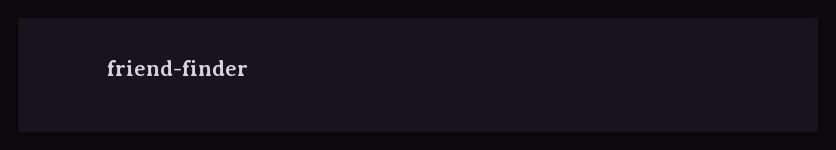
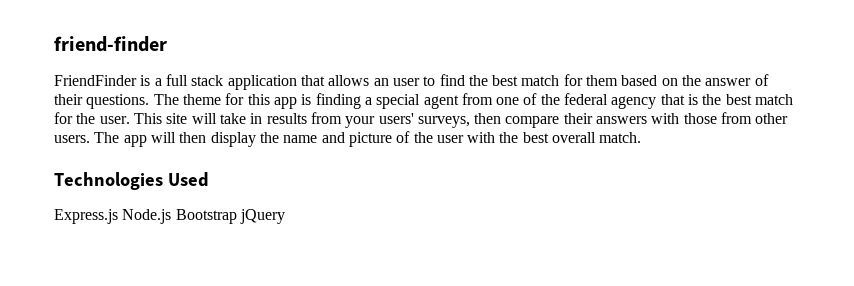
+ FriendFinder is a full stack application that allows an user to find the best match for them based on the answer of their questions. The theme for this app is finding a special agent from one of the federal agency that is the best match for the user. This site will take in results from your users' surveys, then compare their answers with those from other users. The app will then display the name and picture of the user with the best overall match.
+ Technologies Used
+ Express.js Node.js Bootstrap jQuery

